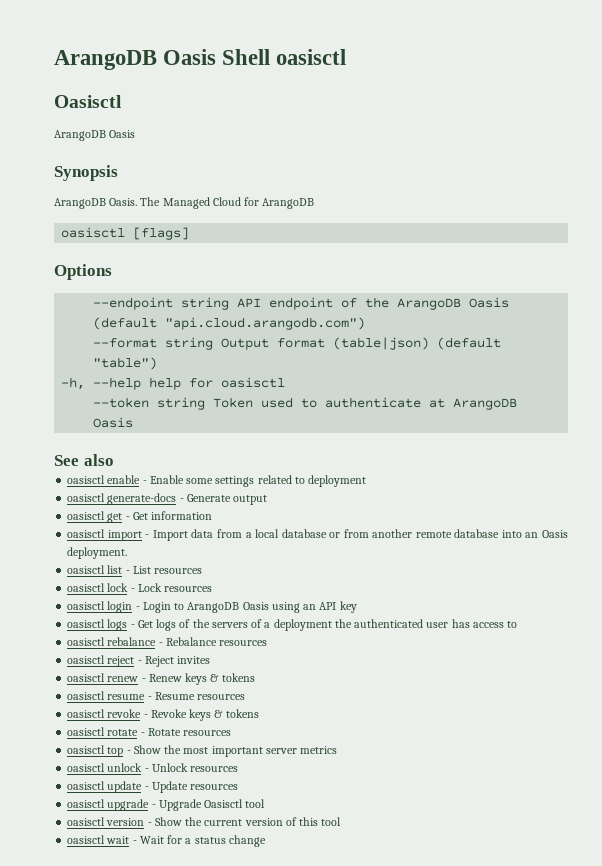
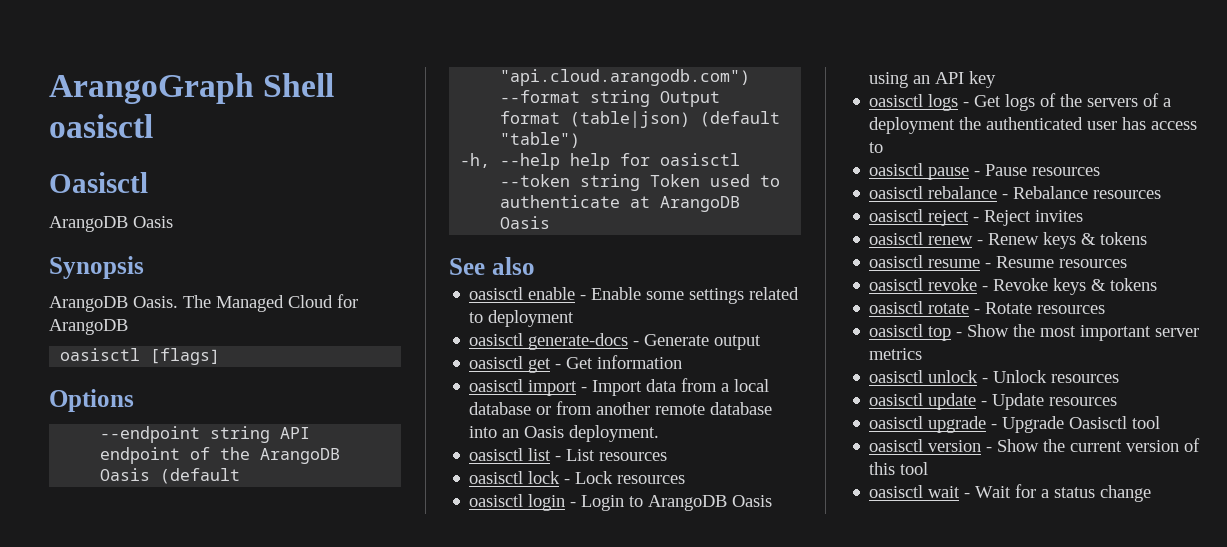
- ArangoDB Oasis Shell oasisctl
+ ArangoGraph Shell oasisctl
+ oasisctl pause - Pause resources

